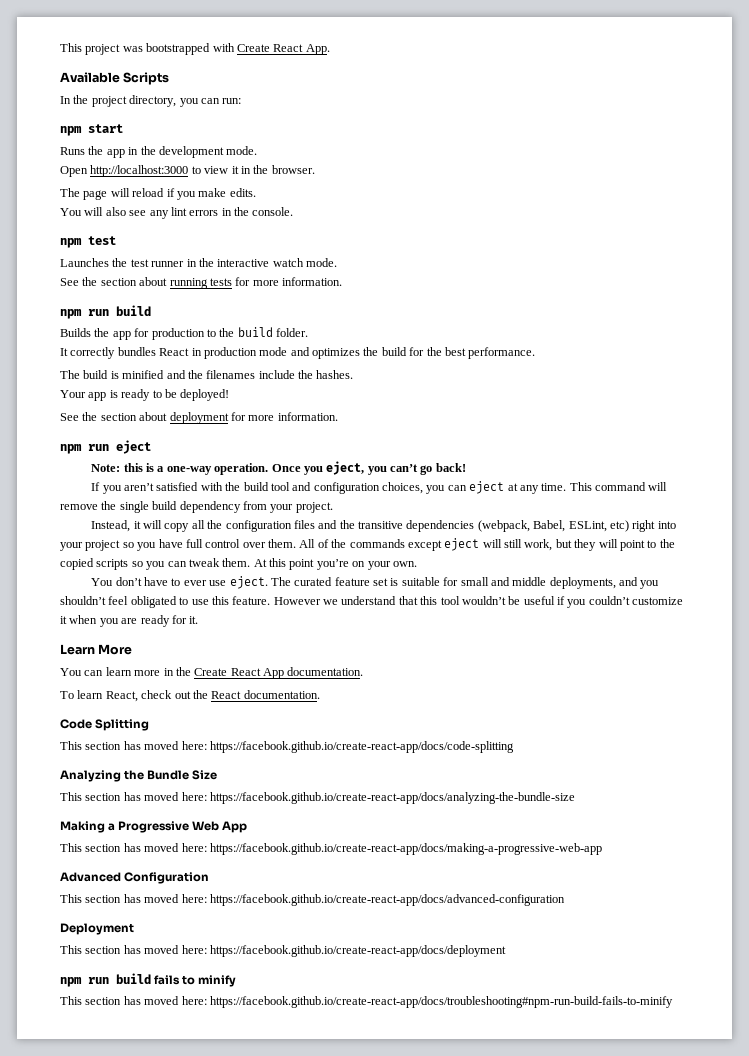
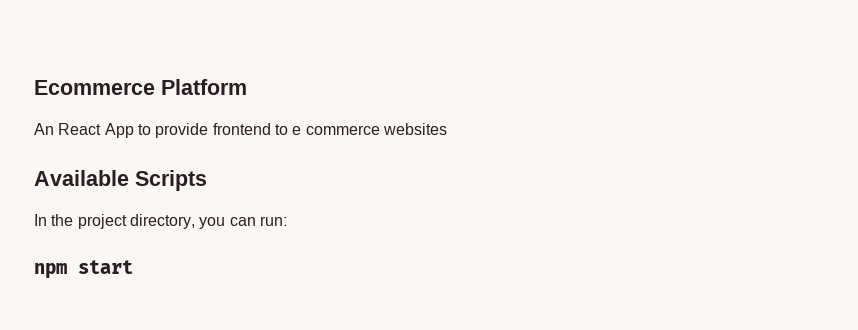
- This project was bootstrapped with Create React App.
+ Ecommerce Platform
+ An React App to provide frontend to e commerce websites
- Runs the app in the development mode.
- Open http://localhost:3000 to view it in the browser.
- The page will reload if you make edits.
- You will also see any lint errors in the console.
- npm test
- Launches the test runner in the interactive watch mode.
- See the section about running tests for more information.
- npm run build
- Builds the app for production to the build folder.
- It correctly bundles React in production mode and optimizes the build for the best performance.
- The build is minified and the filenames include the hashes.
- Your app is ready to be deployed!
- See the section about deployment for more information.
- npm run eject
- Note: this is a one-way operation. Once you eject, you can’t go back!
- If you aren’t satisfied with the build tool and configuration choices, you can eject at any time. This command will remove the single build dependency from your project.
- Instead, it will copy all the configuration files and the transitive dependencies (webpack, Babel, ESLint, etc) right into your project so you have full control over them. All of the commands except eject will still work, but they will point to the copied scripts so you can tweak them. At this point you’re on your own.
- You don’t have to ever use eject. The curated feature set is suitable for small and middle deployments, and you shouldn’t feel obligated to use this feature. However we understand that this tool wouldn’t be useful if you couldn’t customize it when you are ready for it.
- Learn More
- You can learn more in the Create React App documentation.
- To learn React, check out the React documentation.
- Code Splitting
- This section has moved here: https://facebook.github.io/create-react-app/docs/code-splitting
- Analyzing the Bundle Size
- This section has moved here: https://facebook.github.io/create-react-app/docs/analyzing-the-bundle-size
- Making a Progressive Web App
- This section has moved here: https://facebook.github.io/create-react-app/docs/making-a-progressive-web-app
- Advanced Configuration
- This section has moved here: https://facebook.github.io/create-react-app/docs/advanced-configuration
- Deployment
- This section has moved here: https://facebook.github.io/create-react-app/docs/deployment
- npm run build fails to minify
- This section has moved here: https://facebook.github.io/create-react-app/docs/troubleshooting#npm-run-build-fails-to-minify

